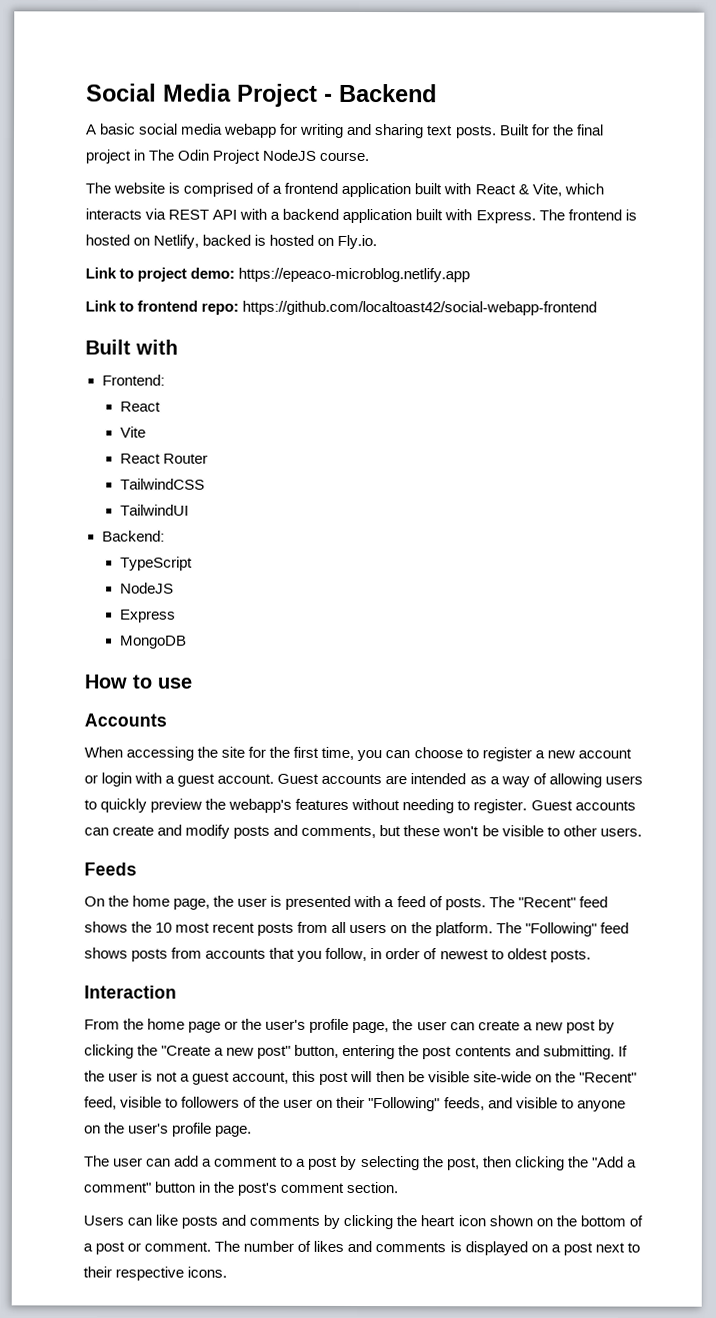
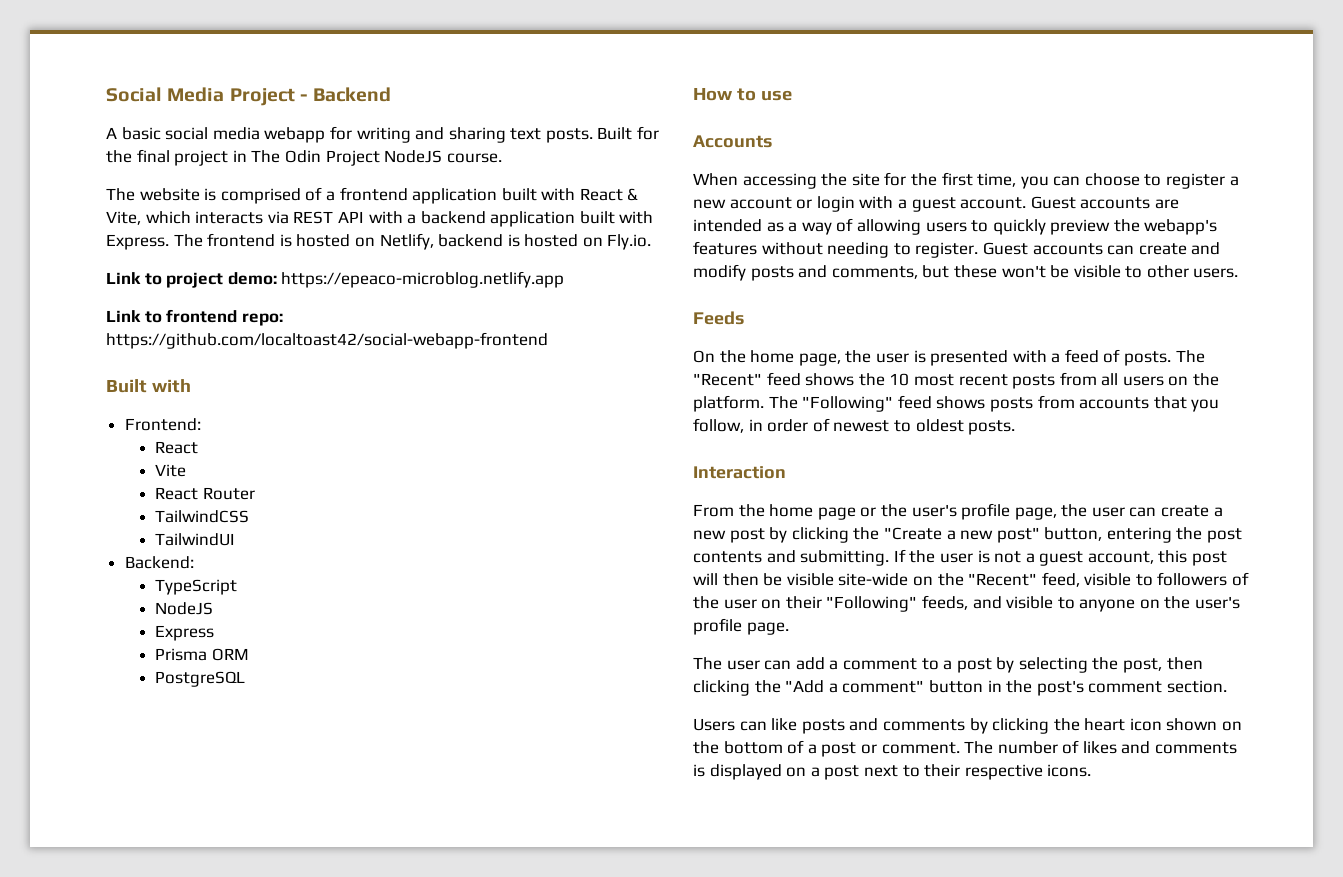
- The frontend is hosted on Netlify, backed is hosted on Fly.io.
+ The frontend is hosted on Netlify, backend is hosted on Fly.io.
- MongoDB
+ Prisma ORM
+ PostgreSQL

